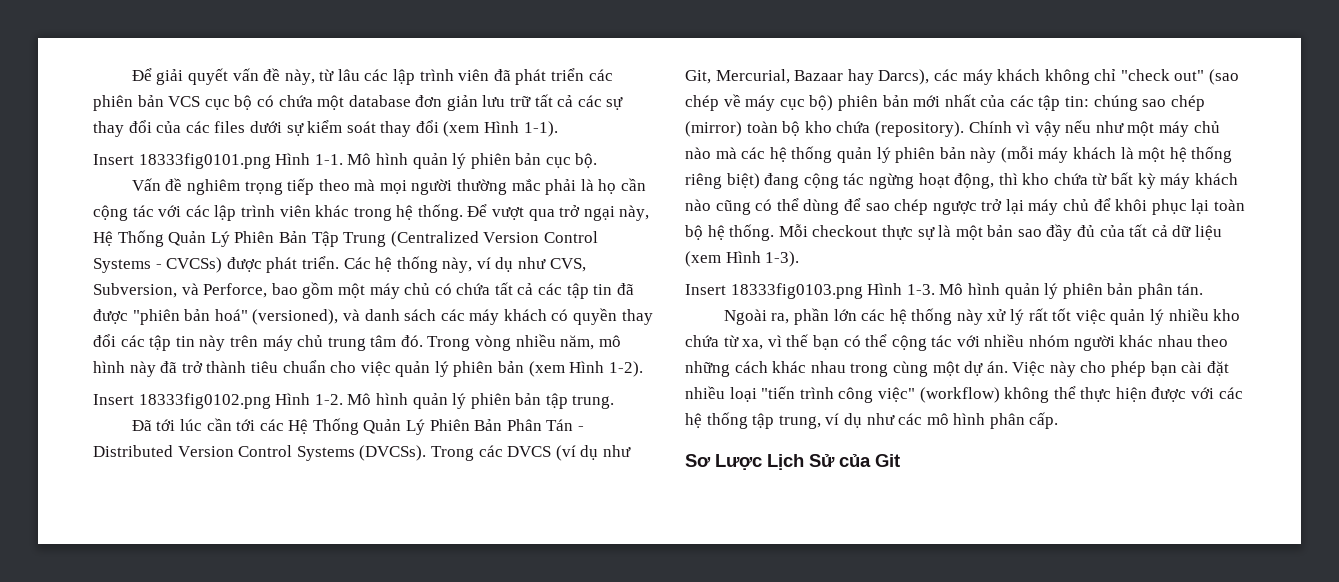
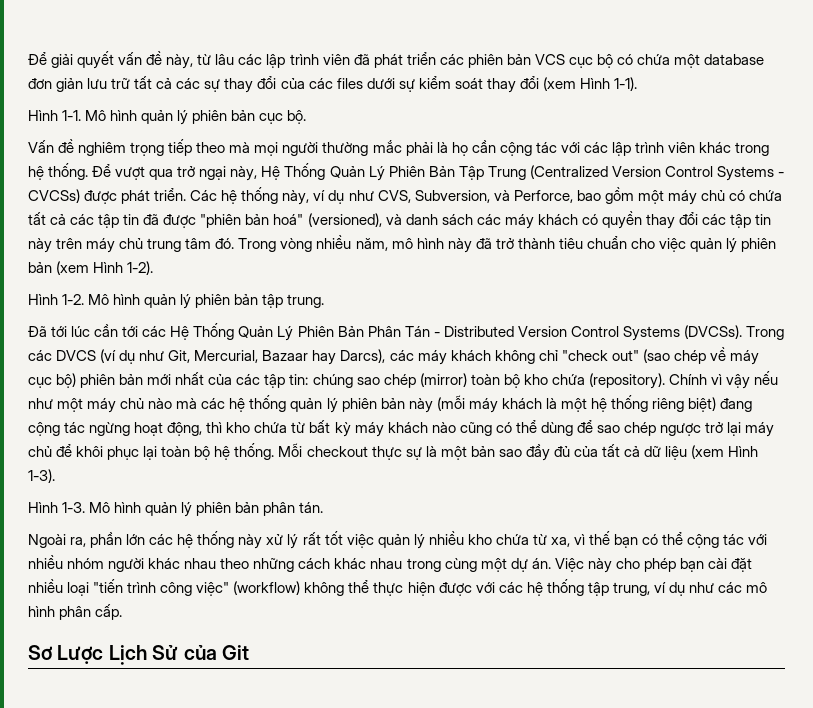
- Insert 18333fig0101.png Hình 1-1.
+ Hình 1-1.
- Insert 18333fig0102.png Hình 1-2.
+ Hình 1-2.
- Insert 18333fig0103.png Hình 1-3.
+ Hình 1-3.

